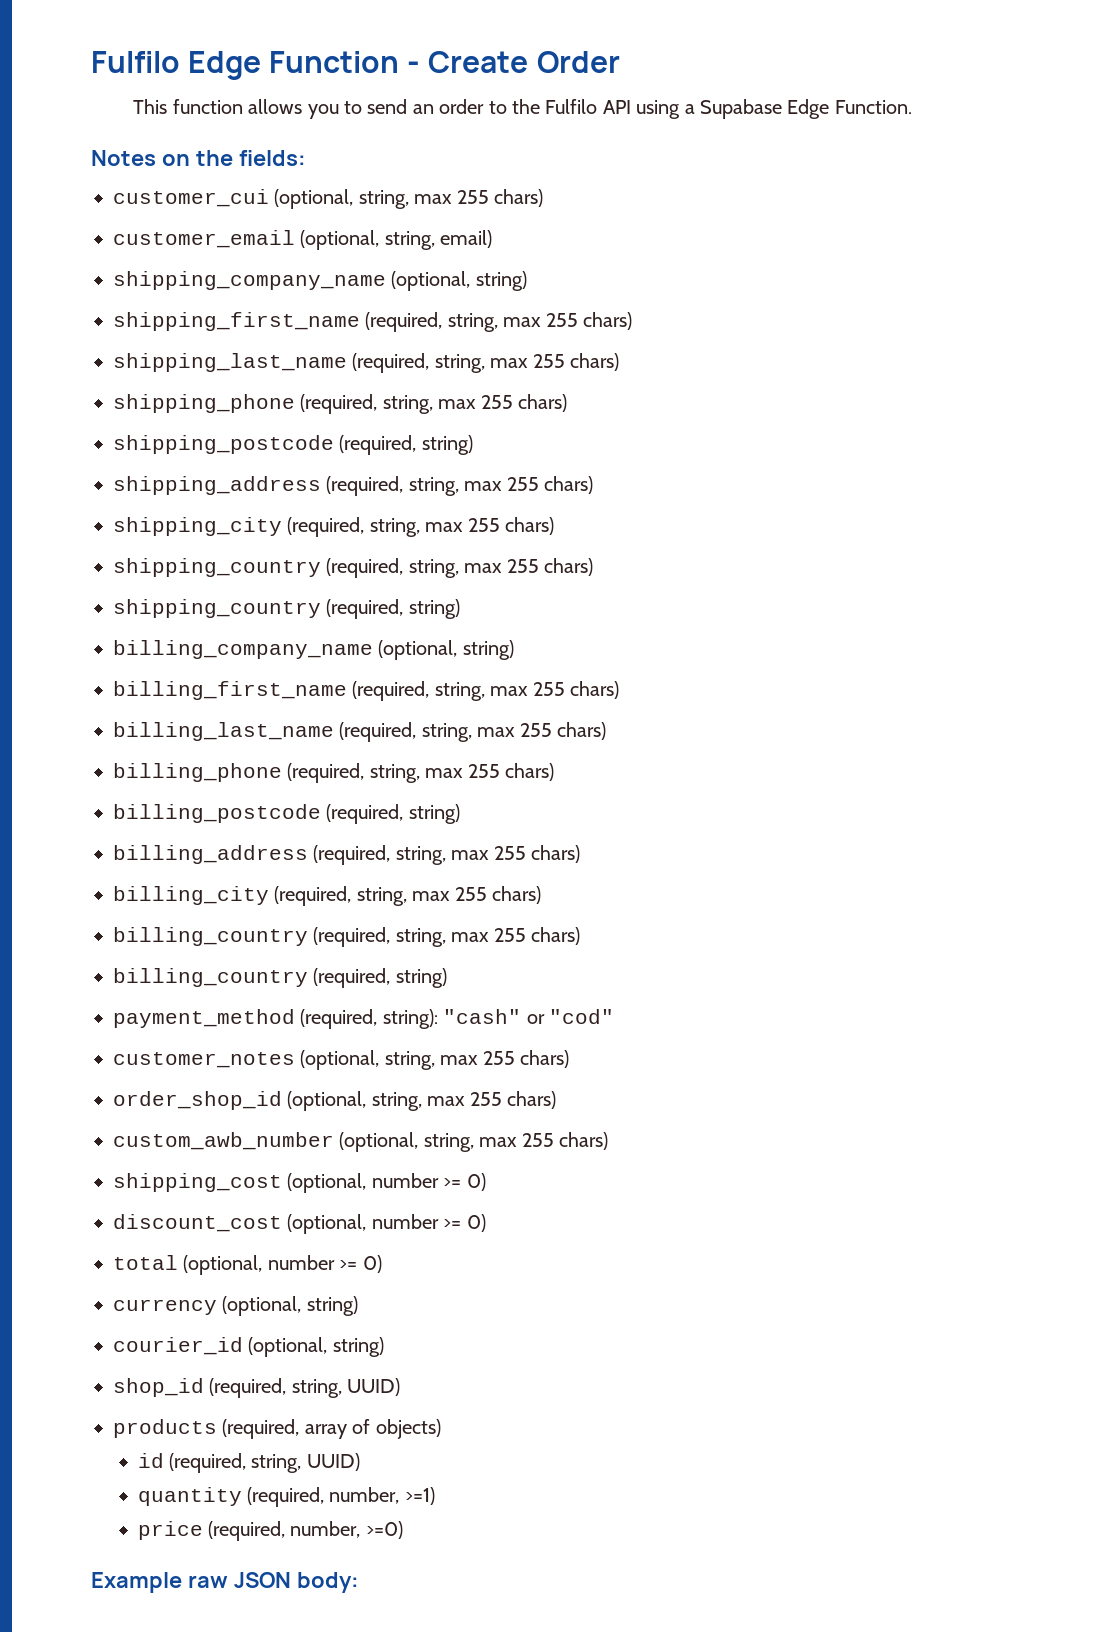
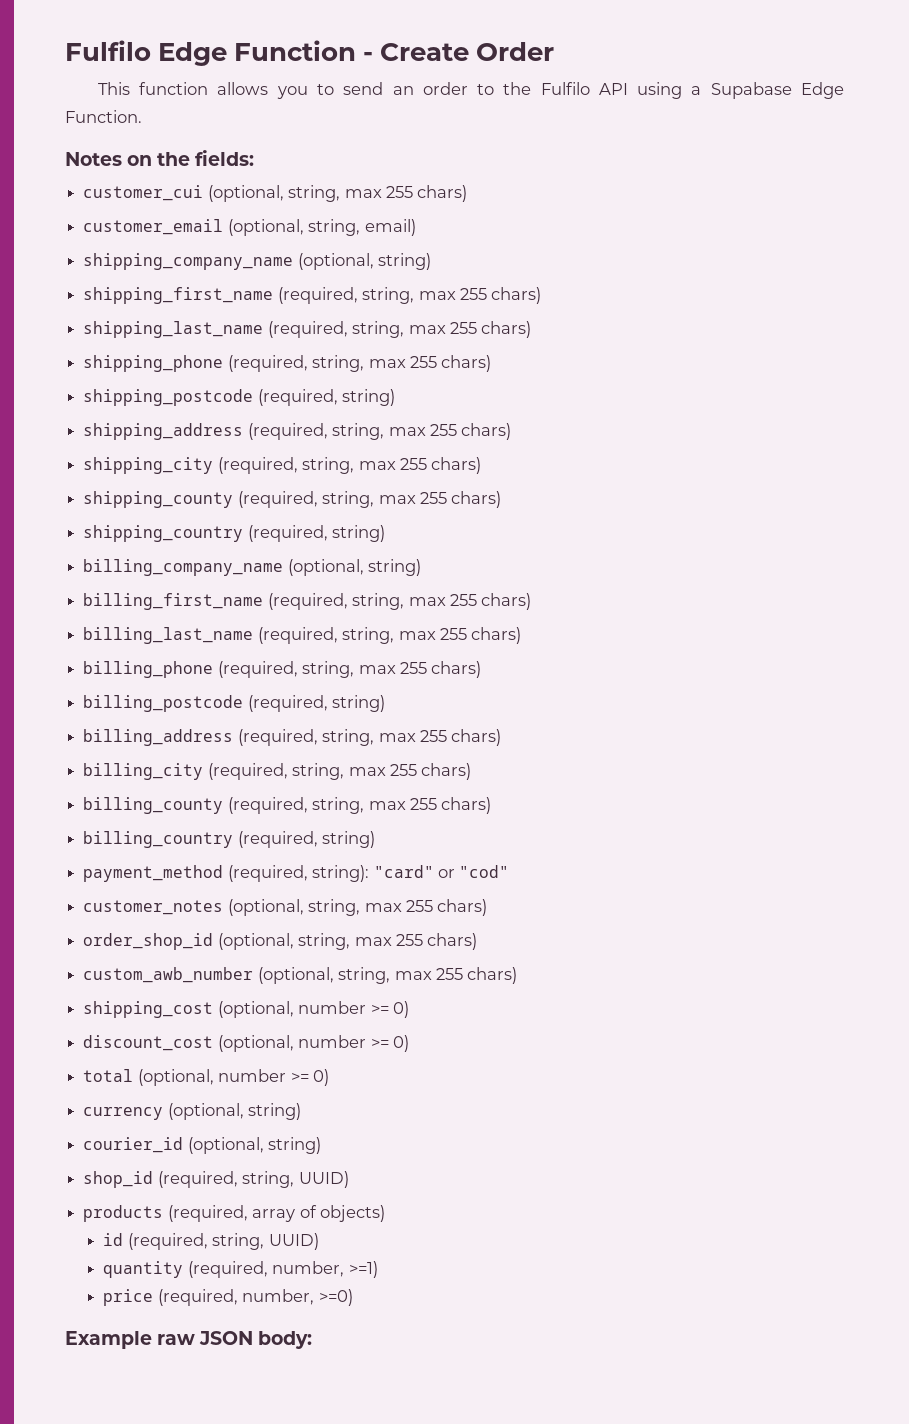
- shipping_country (required, string, max 255 chars)
+ shipping_county (required, string, max 255 chars)
- billing_country (required, string, max 255 chars)
+ billing_county (required, string, max 255 chars)
- payment_method (required, string): "cash" or "cod"
+ payment_method (required, string): "card" or "cod"

